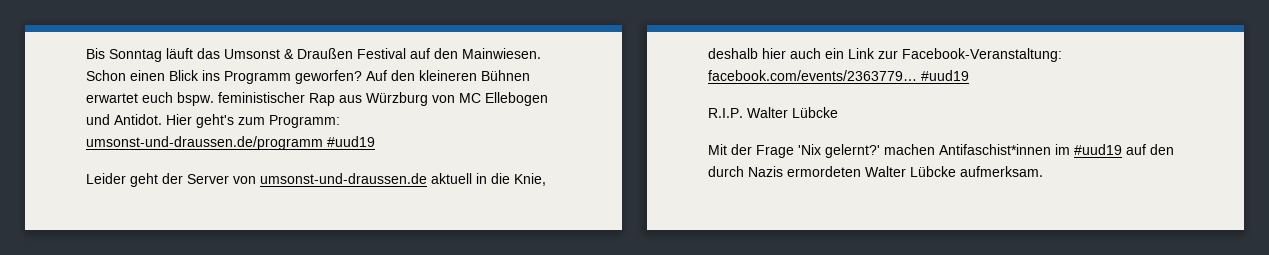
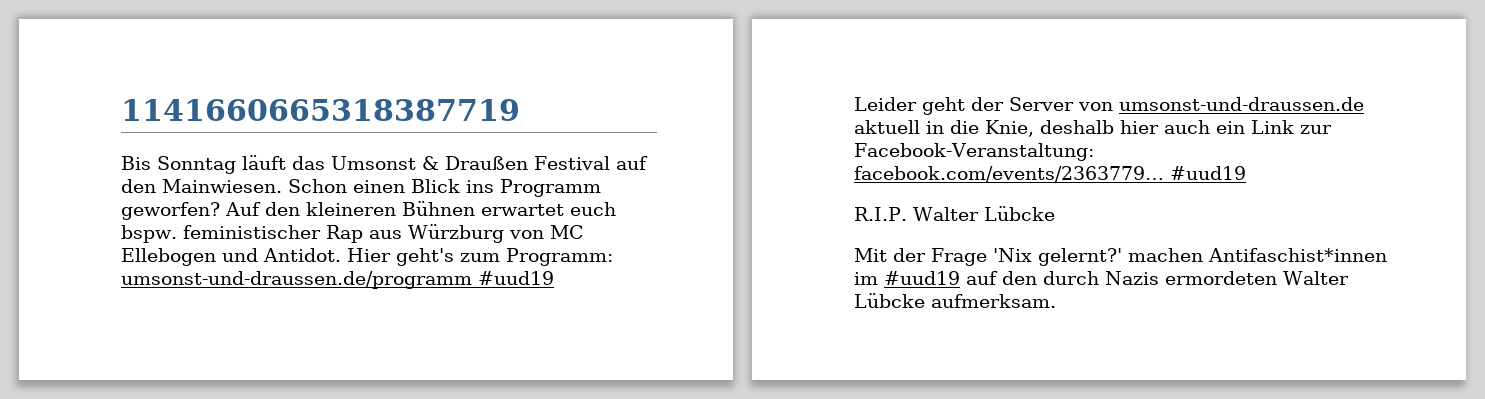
+ 1141660665318387719

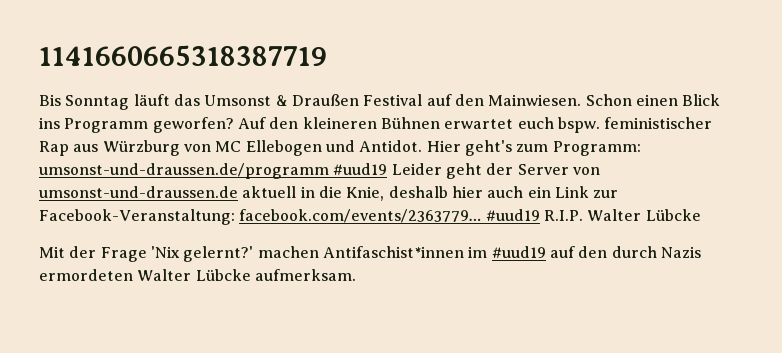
- Hier geht's zum Programm: umsonst-und-draussen.de/programm #uud19
- Leider geht der Server von umsonst-und-draussen.de aktuell in die Knie, deshalb hier auch ein Link zur Facebook-Veranstaltung: facebook.com/events/2363779… #uud19
- R.I.P. Walter Lübcke
+ Hier geht's zum Programm: umsonst-und-draussen.de/programm #uud19 Leider geht der Server von umsonst-und-draussen.de aktuell in die Knie, deshalb hier auch ein Link zur Facebook-Veranstaltung: facebook.com/events/2363779… #uud19 R.I.P. Walter Lübcke

